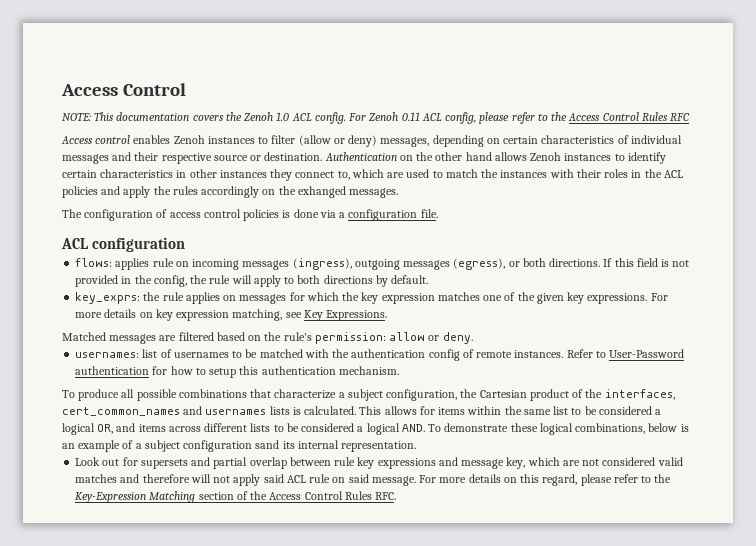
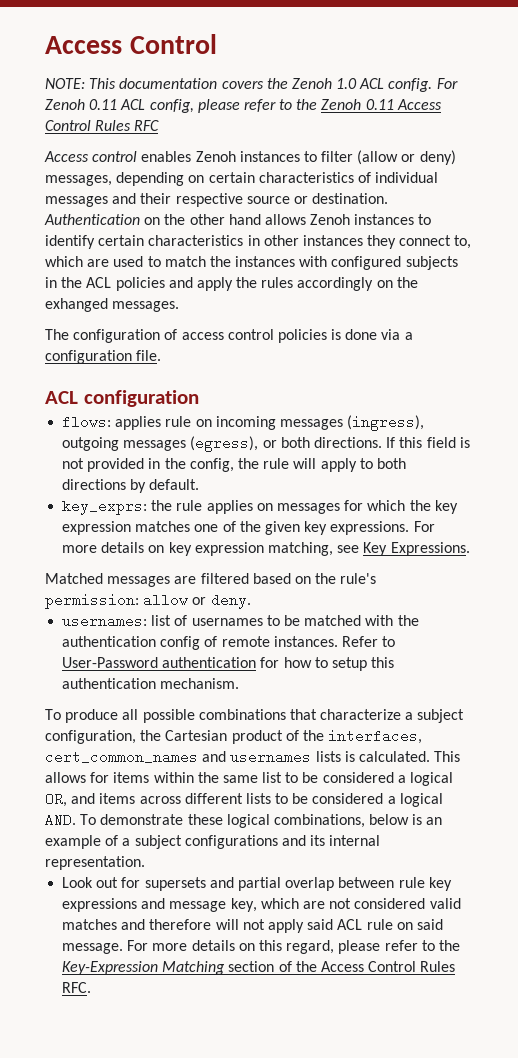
- For Zenoh 0.11 ACL config, please refer to the Access Control Rules RFC
+ For Zenoh 0.11 ACL config, please refer to the Zenoh 0.11 Access Control Rules RFC
- Authentication on the other hand allows Zenoh instances to identify certain characteristics in other instances they connect to, which are used to match the instances with their roles in the ACL policies and apply the rules accordingly on the exhanged messages.
+ Authentication on the other hand allows Zenoh instances to identify certain characteristics in other instances they connect to, which are used to match the instances with configured subjects in the ACL policies and apply the rules accordingly on the exhanged messages.
- This allows for items within the same list to be considered a logical OR, and items across different lists to be considered a logical AND. To demonstrate these logical combinations, below is an example of a subject configuration sand its internal representation.
+ This allows for items within the same list to be considered a logical OR, and items across different lists to be considered a logical AND. To demonstrate these logical combinations, below is an example of a subject configurations and its internal representation.

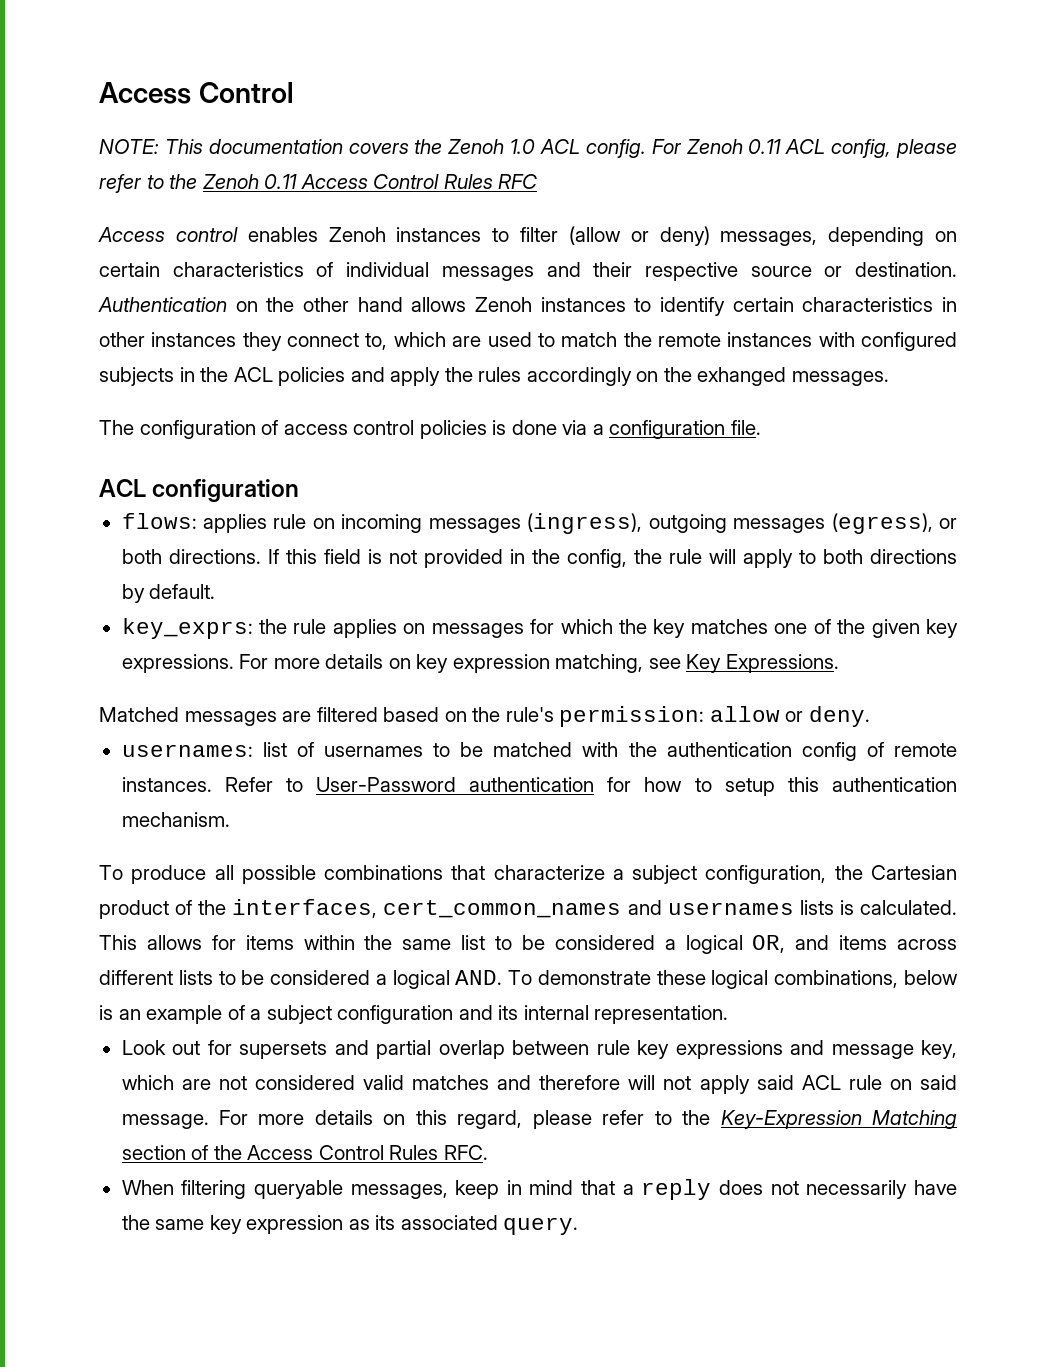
- Authentication on the other hand allows Zenoh instances to identify certain characteristics in other instances they connect to, which are used to match the instances with configured subjects in the ACL policies and apply the rules accordingly on the exhanged messages.
+ Authentication on the other hand allows Zenoh instances to identify certain characteristics in other instances they connect to, which are used to match the remote instances with configured subjects in the ACL policies and apply the rules accordingly on the exhanged messages.
- key_exprs: the rule applies on messages for which the key expression matches one of the given key expressions.
+ key_exprs: the rule applies on messages for which the key matches one of the given key expressions.
- This allows for items within the same list to be considered a logical OR, and items across different lists to be considered a logical AND. To demonstrate these logical combinations, below is an example of a subject configurations and its internal representation.
+ This allows for items within the same list to be considered a logical OR, and items across different lists to be considered a logical AND. To demonstrate these logical combinations, below is an example of a subject configuration and its internal representation.
+ When filtering queryable messages, keep in mind that a reply does not necessarily have the same key expression as its associated query.

